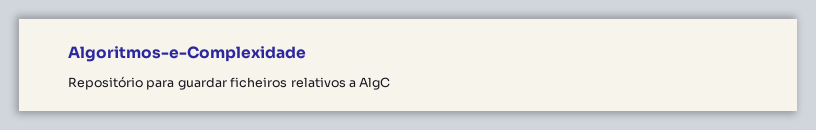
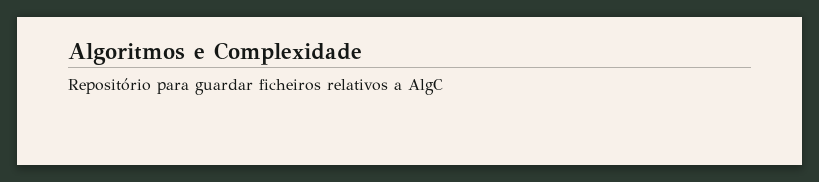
- Algoritmos-e-Complexidade
+ Algoritmos e Complexidade

